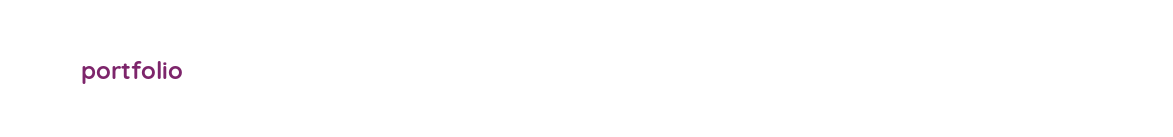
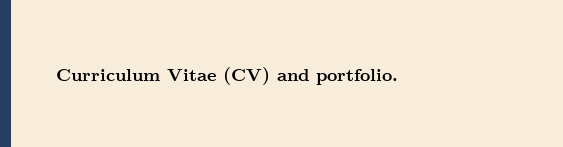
- portfolio
+ Curriculum Vitae (CV) and portfolio.

